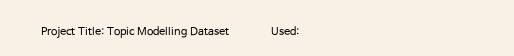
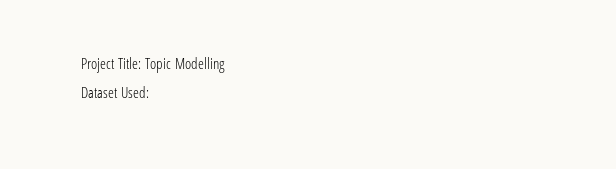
- Project Title: Topic Modelling Dataset Used:
+ Project Title: Topic Modelling
+ Dataset Used:

